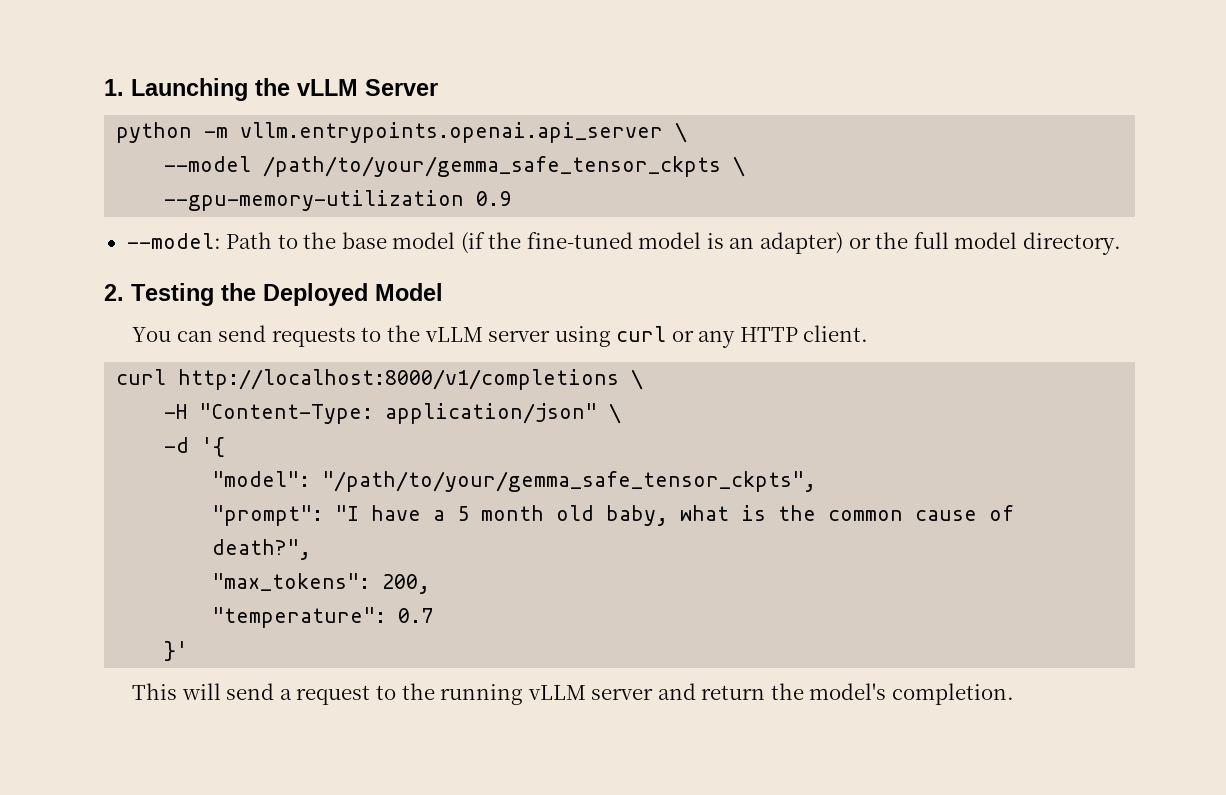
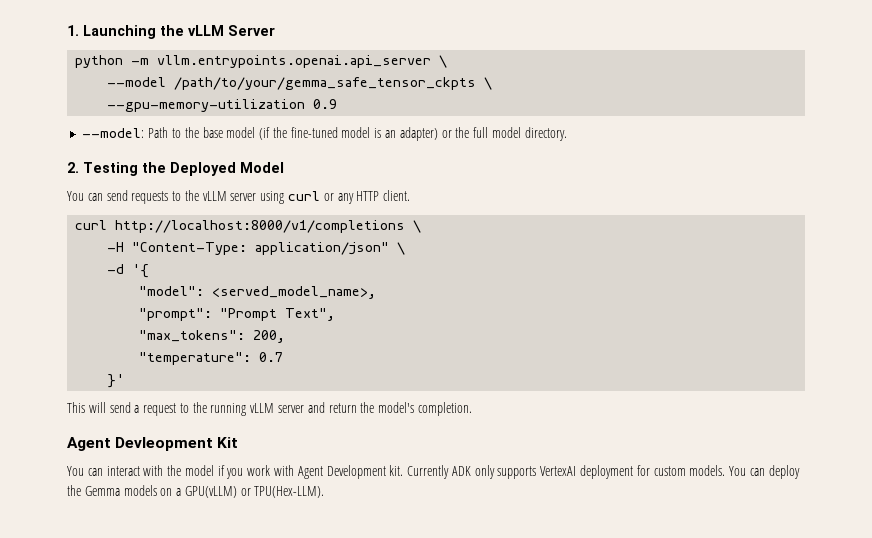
- "model": "/path/to/your/gemma_safe_tensor_ckpts",
+ "model": <served_model_name>,
- "prompt": "I have a 5 month old baby, what is the common cause of death?",
+ "prompt": "Prompt Text",
+ Agent Devleopment Kit
+ You can interact with the model if you work with Agent Development kit. Currently ADK only supports VertexAI deployment for custom models. You can deploy the Gemma models on a GPU(vLLM) or TPU(Hex-LLM).

